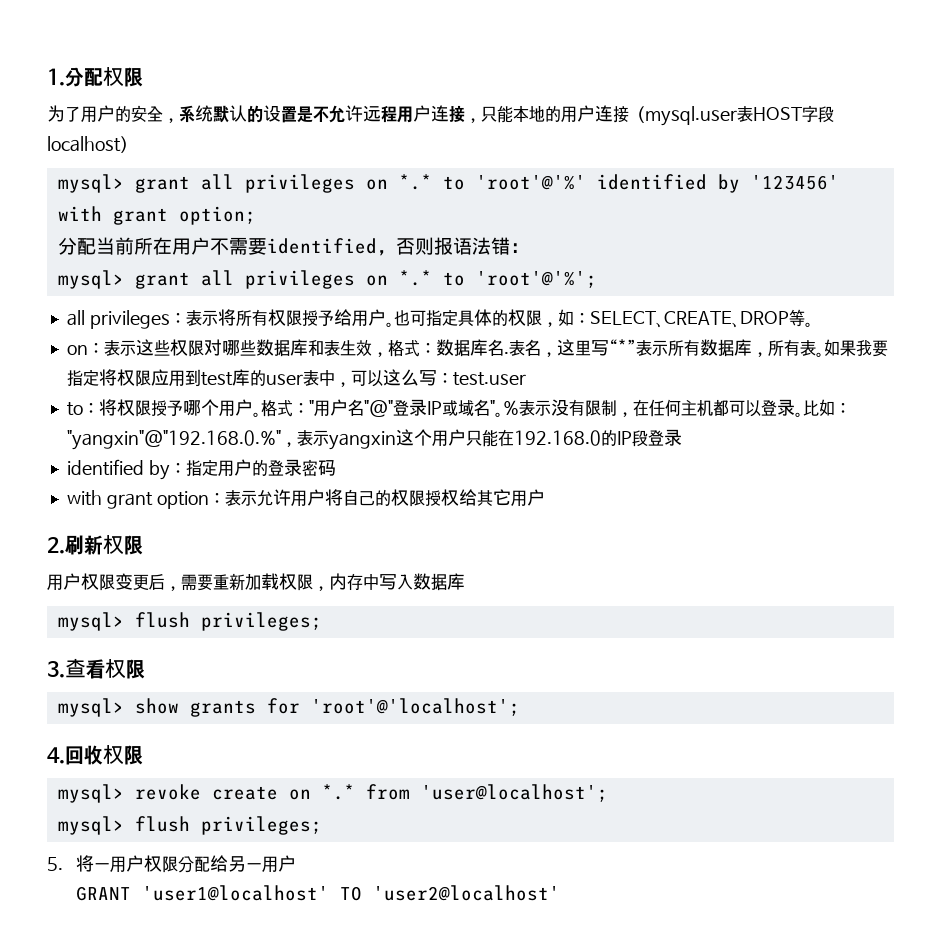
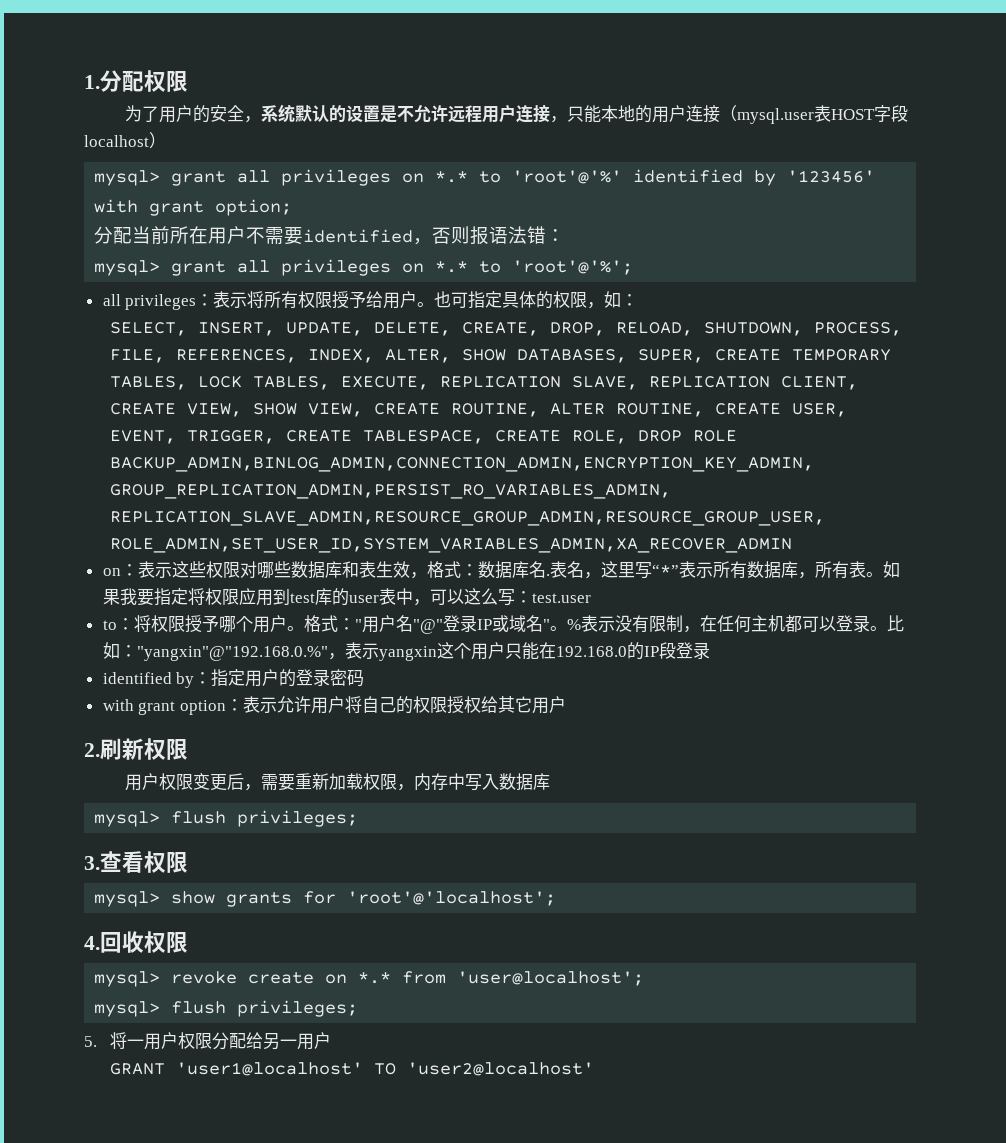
- 也可指定具体的权限，如：SELECT、CREATE、DROP等。
+ 也可指定具体的权限，如：
+ SELECT, INSERT, UPDATE, DELETE, CREATE, DROP, RELOAD, SHUTDOWN, PROCESS, FILE, REFERENCES, INDEX, ALTER, SHOW DATABASES, SUPER, CREATE TEMPORARY TABLES, LOCK TABLES, EXECUTE, REPLICATION SLAVE, REPLICATION CLIENT, CREATE VIEW, SHOW VIEW, CREATE ROUTINE, ALTER ROUTINE, CREATE USER, EVENT, TRIGGER, CREATE TABLESPACE, CREATE ROLE, DROP ROLE BACKUP_ADMIN,BINLOG_ADMIN,CONNECTION_ADMIN,ENCRYPTION_KEY_ADMIN, GROUP_REPLICATION_ADMIN,PERSIST_RO_VARIABLES_ADMIN, REPLICATION_SLAVE_ADMIN,RESOURCE_GROUP_ADMIN,RESOURCE_GROUP_USER, ROLE_ADMIN,SET_USER_ID,SYSTEM_VARIABLES_ADMIN,XA_RECOVER_ADMIN

